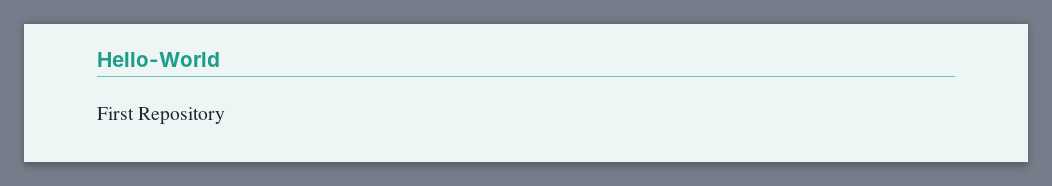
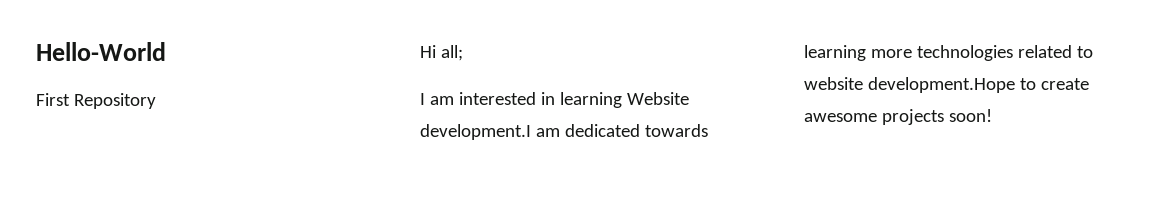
+ Hi all;
+ I am interested in learning Website development.I am dedicated towards learning more technologies related to website development.Hope to create awesome projects soon!

